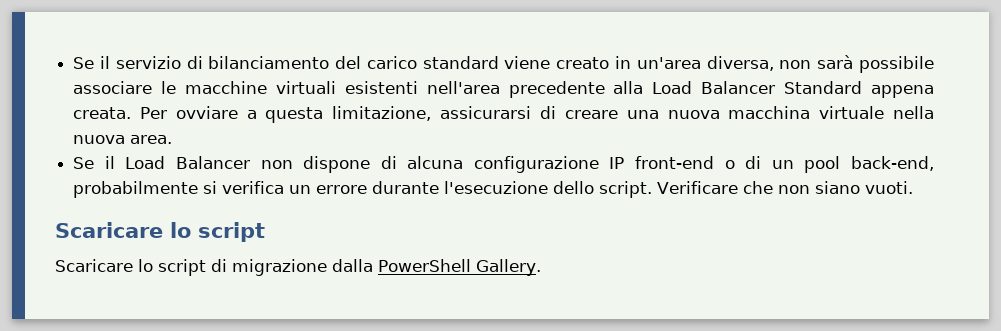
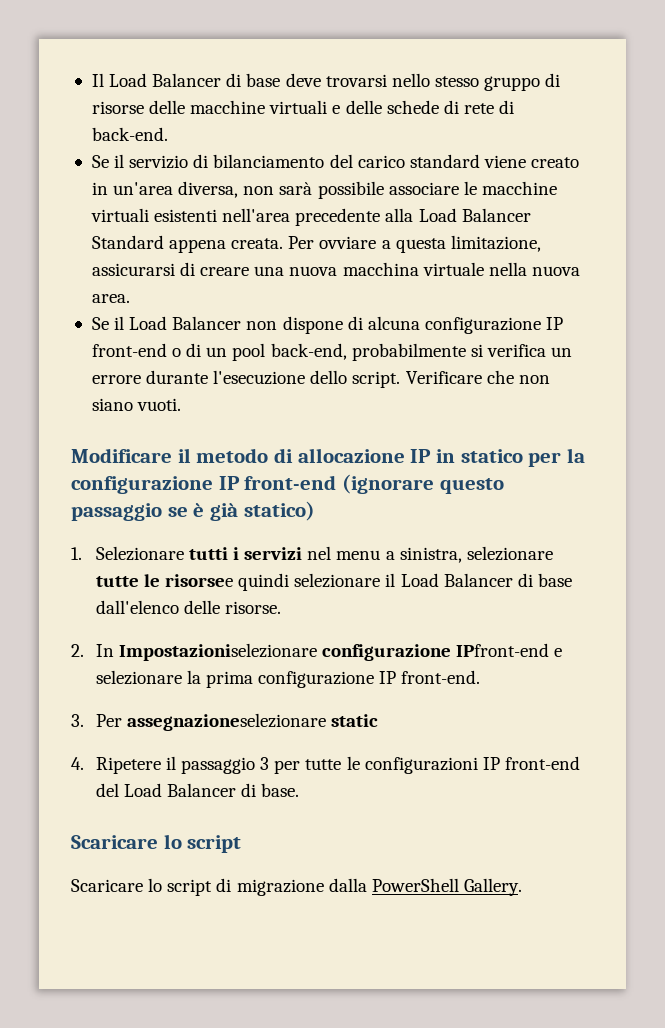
+ Il Load Balancer di base deve trovarsi nello stesso gruppo di risorse delle macchine virtuali e delle schede di rete di back-end.
+ Modificare il metodo di allocazione IP in statico per la configurazione IP front-end (ignorare questo passaggio se è già statico)
+ 1. Selezionare tutti i servizi nel menu a sinistra, selezionare tutte le risorsee quindi selezionare il Load Balancer di base dall'elenco delle risorse.
+ 2. In Impostazioniselezionare configurazione IPfront-end e selezionare la prima configurazione IP front-end.
+ 3. Per assegnazioneselezionare static
+ 4. Ripetere il passaggio 3 per tutte le configurazioni IP front-end del Load Balancer di base.

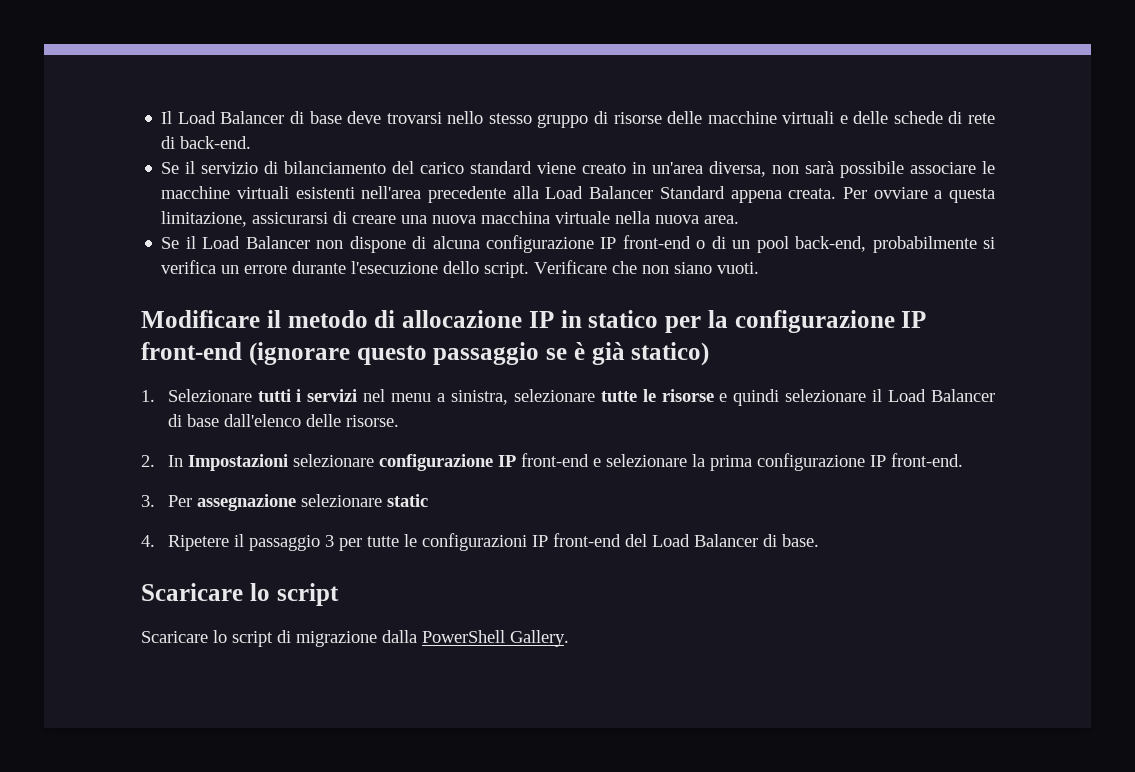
- 1. Selezionare tutti i servizi nel menu a sinistra, selezionare tutte le risorsee quindi selezionare il Load Balancer di base dall'elenco delle risorse.
+ 1. Selezionare tutti i servizi nel menu a sinistra, selezionare tutte le risorse e quindi selezionare il Load Balancer di base dall'elenco delle risorse.
- 2. In Impostazioniselezionare configurazione IPfront-end e selezionare la prima configurazione IP front-end.
+ 2. In Impostazioni selezionare configurazione IP front-end e selezionare la prima configurazione IP front-end.
- 3. Per assegnazioneselezionare static
+ 3. Per assegnazione selezionare static

